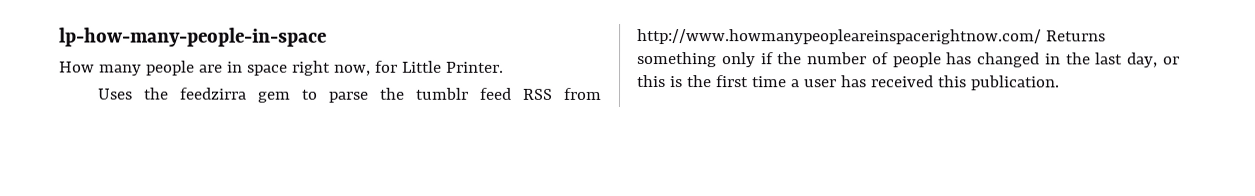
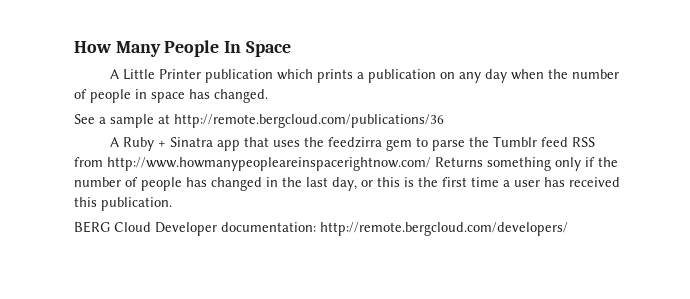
- lp-how-many-people-in-space
- How many people are in space right now, for Little Printer.
- Uses the feedzirra gem to parse the tumblr feed RSS from http://www.howmanypeopleareinspacerightnow.com/ Returns something only if the number of people has changed in the last day, or this is the first time a user has received this publication.
+ How Many People In Space
+ A Little Printer publication which prints a publication on any day when the number of people in space has changed.
+ See a sample at http://remote.bergcloud.com/publications/36
+ A Ruby + Sinatra app that uses the feedzirra gem to parse the Tumblr feed RSS from http://www.howmanypeopleareinspacerightnow.com/ Returns something only if the number of people has changed in the last day, or this is the first time a user has received this publication.
+ BERG Cloud Developer documentation: http://remote.bergcloud.com/developers/

